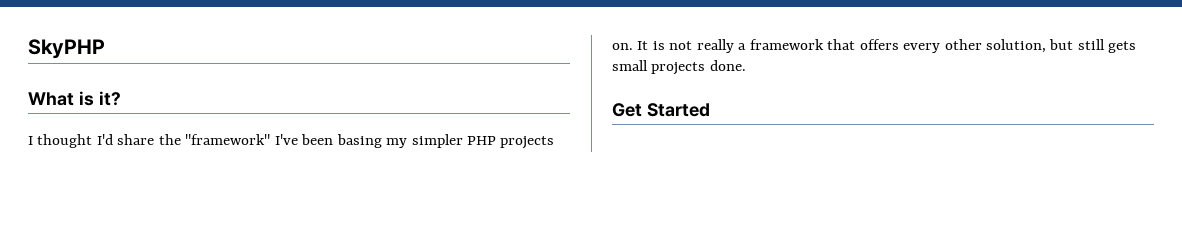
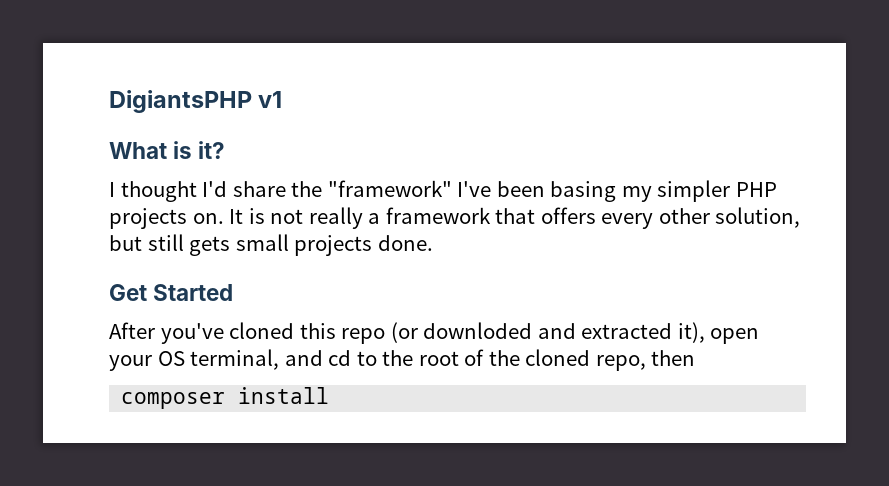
- SkyPHP
+ DigiantsPHP v1
+ After you've cloned this repo (or downloded and extracted it), open your OS terminal, and cd to the root of the cloned repo, then
+ composer install

